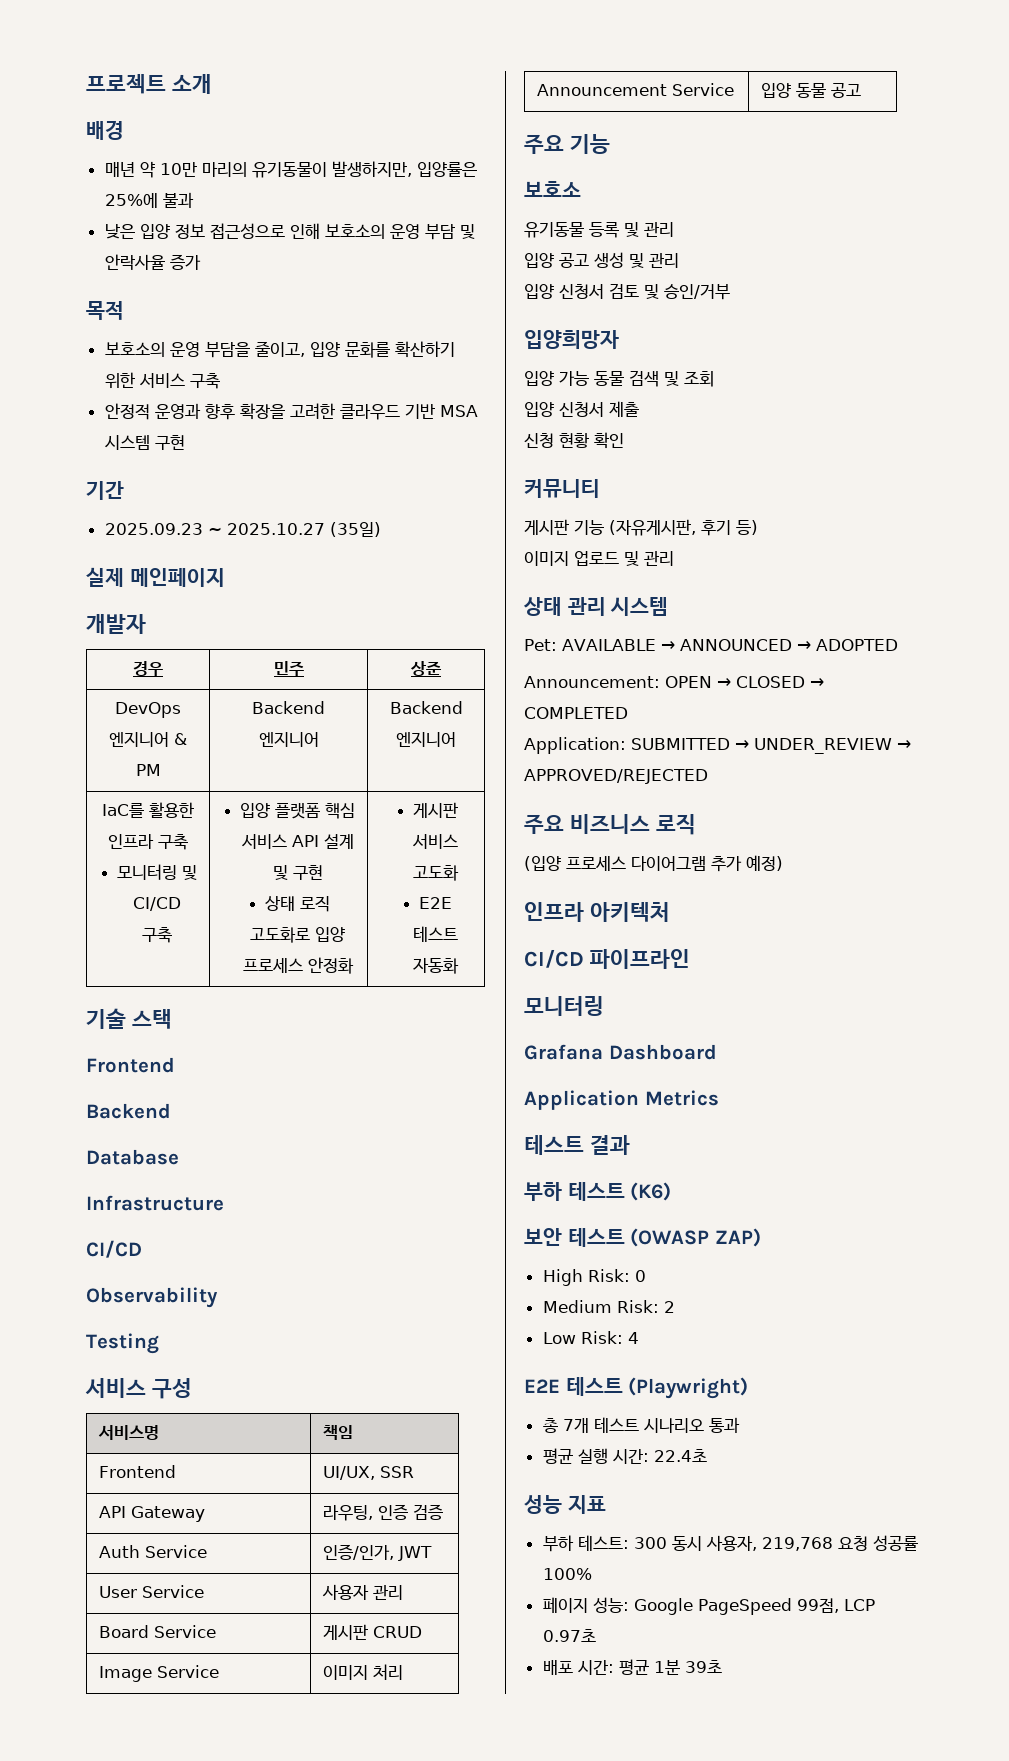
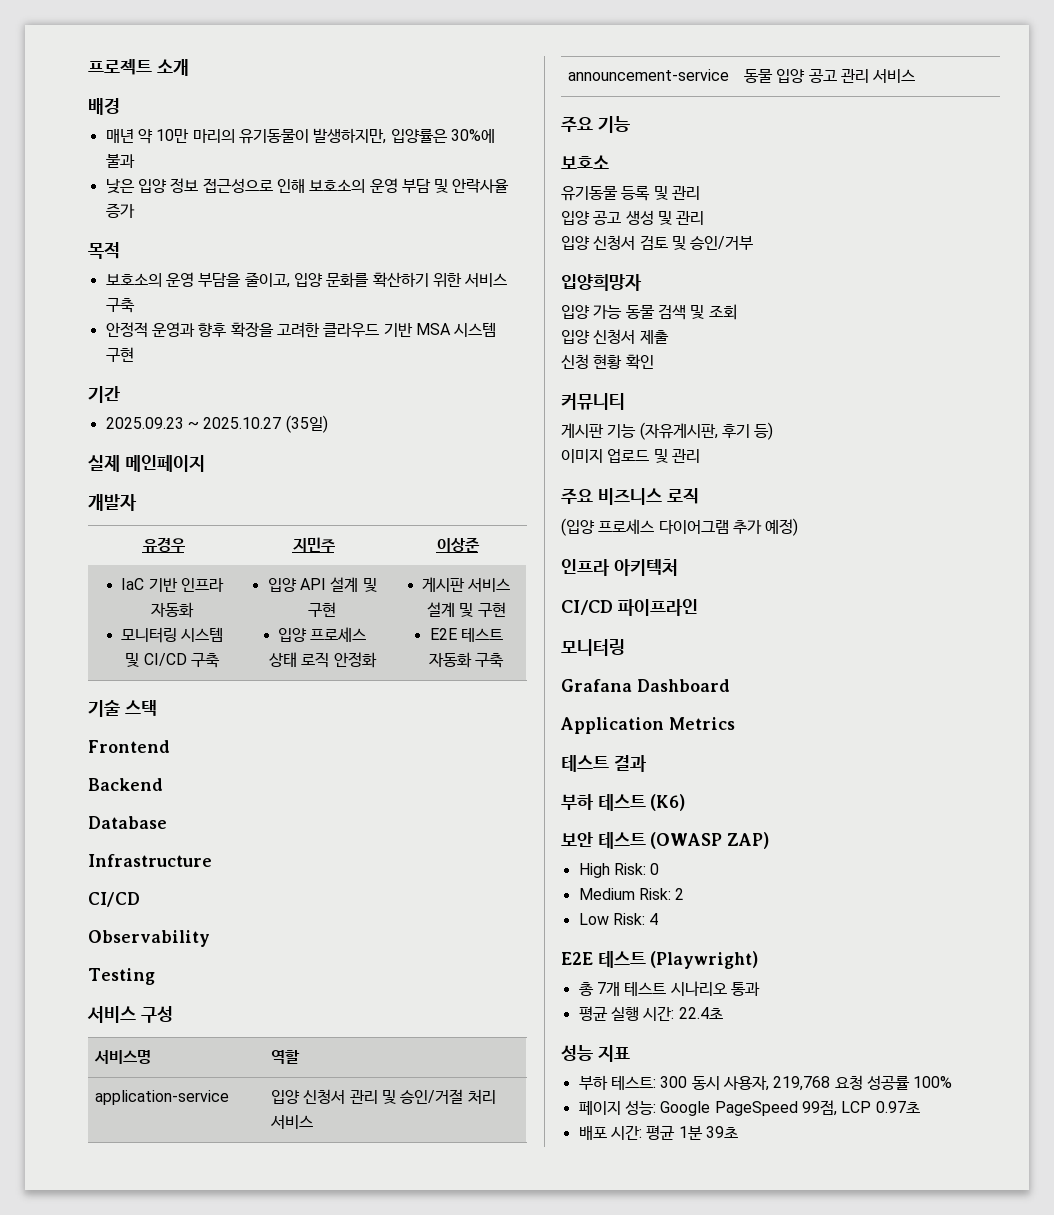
- 매년 약 10만 마리의 유기동물이 발생하지만, 입양률은 25%에 불과
+ 매년 약 10만 마리의 유기동물이 발생하지만, 입양률은 30%에 불과
- 경우 | 민주 | 상준
- DevOps 엔지니어 & PM | Backend 엔지니어 | Backend 엔지니어
- IaC를 활용한 인프라 구축
- 모니터링 및 CI/CD 구축 | 입양 플랫폼 핵심 서비스 API 설계 및 구현
- 상태 로직 고도화로 입양 프로세스 안정화 | 게시판 서비스 고도화
- E2E 테스트 자동화
+ 유경우 | 지민주 | 이상준
+ IaC 기반 인프라 자동화
+ 모니터링 시스템 및 CI/CD 구축 | 입양 API 설계 및 구현
+ 입양 프로세스 상태 로직 안정화 | 게시판 서비스 설계 및 구현
+ E2E 테스트 자동화 구축
- 서비스명 | 책임
- Frontend | UI/UX, SSR
- API Gateway | 라우팅, 인증 검증
- Auth Service | 인증/인가, JWT
- User Service | 사용자 관리
- Board Service | 게시판 CRUD
- Image Service | 이미지 처리
- Announcement Service | 입양 동물 공고
+ 서비스명 | 역할
+ application-service | 입양 신청서 관리 및 승인/거절 처리 서비스
+ announcement-service | 동물 입양 공고 관리 서비스
- 상태 관리 시스템
- Pet: AVAILABLE → ANNOUNCED → ADOPTED
- Announcement: OPEN → CLOSED → COMPLETED
- Application: SUBMITTED → UNDER_REVIEW → APPROVED/REJECTED

